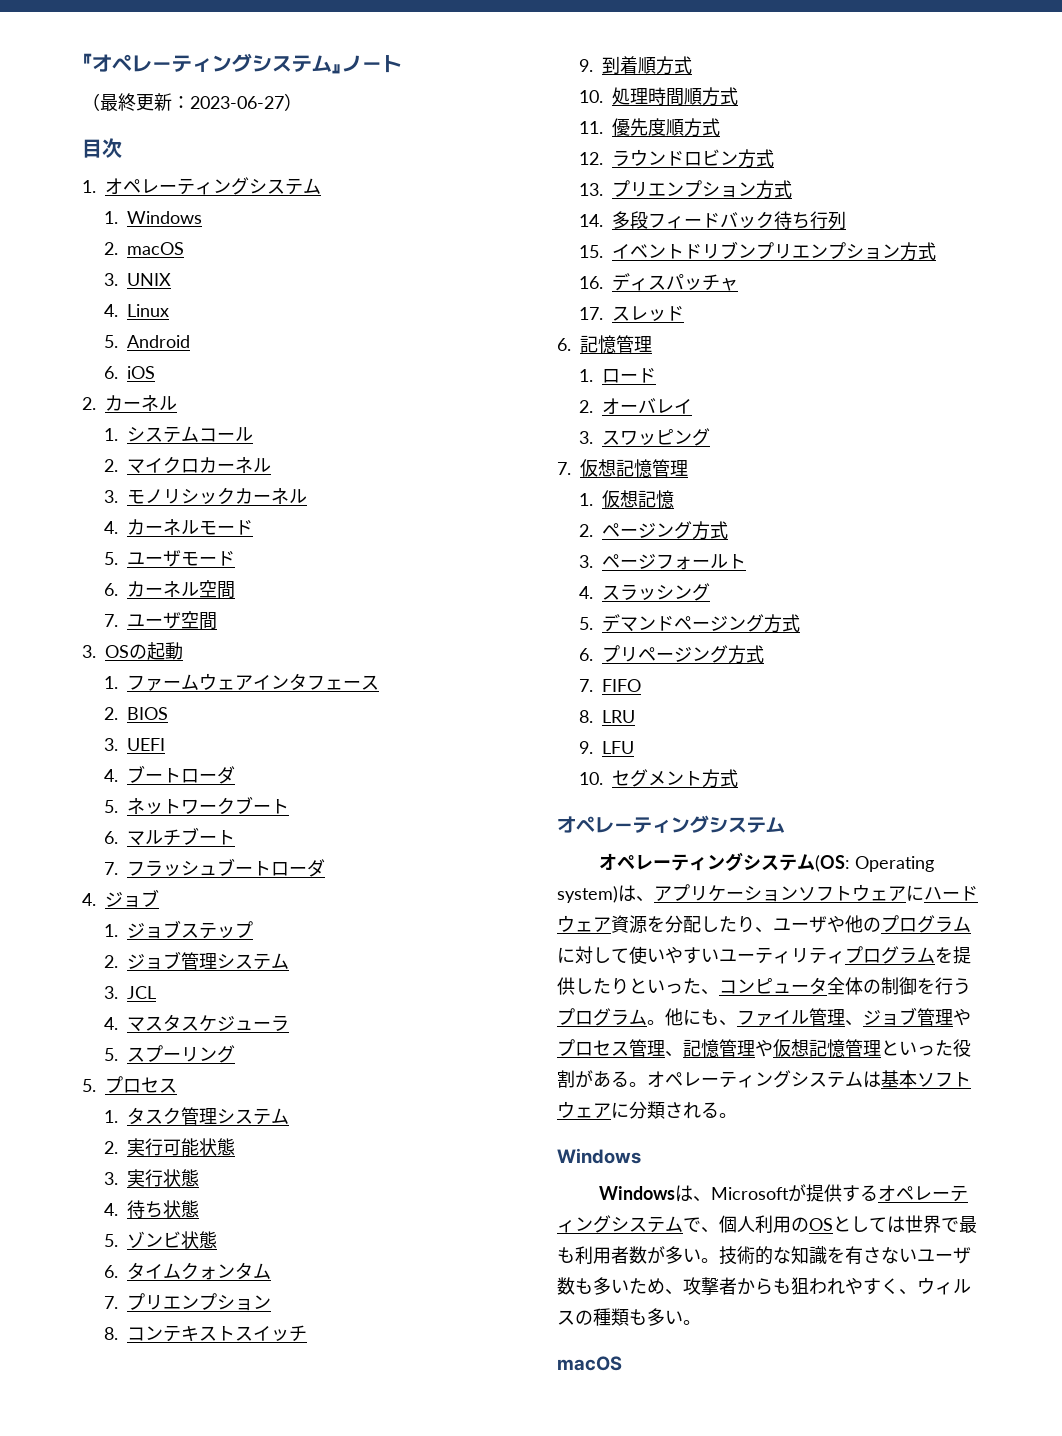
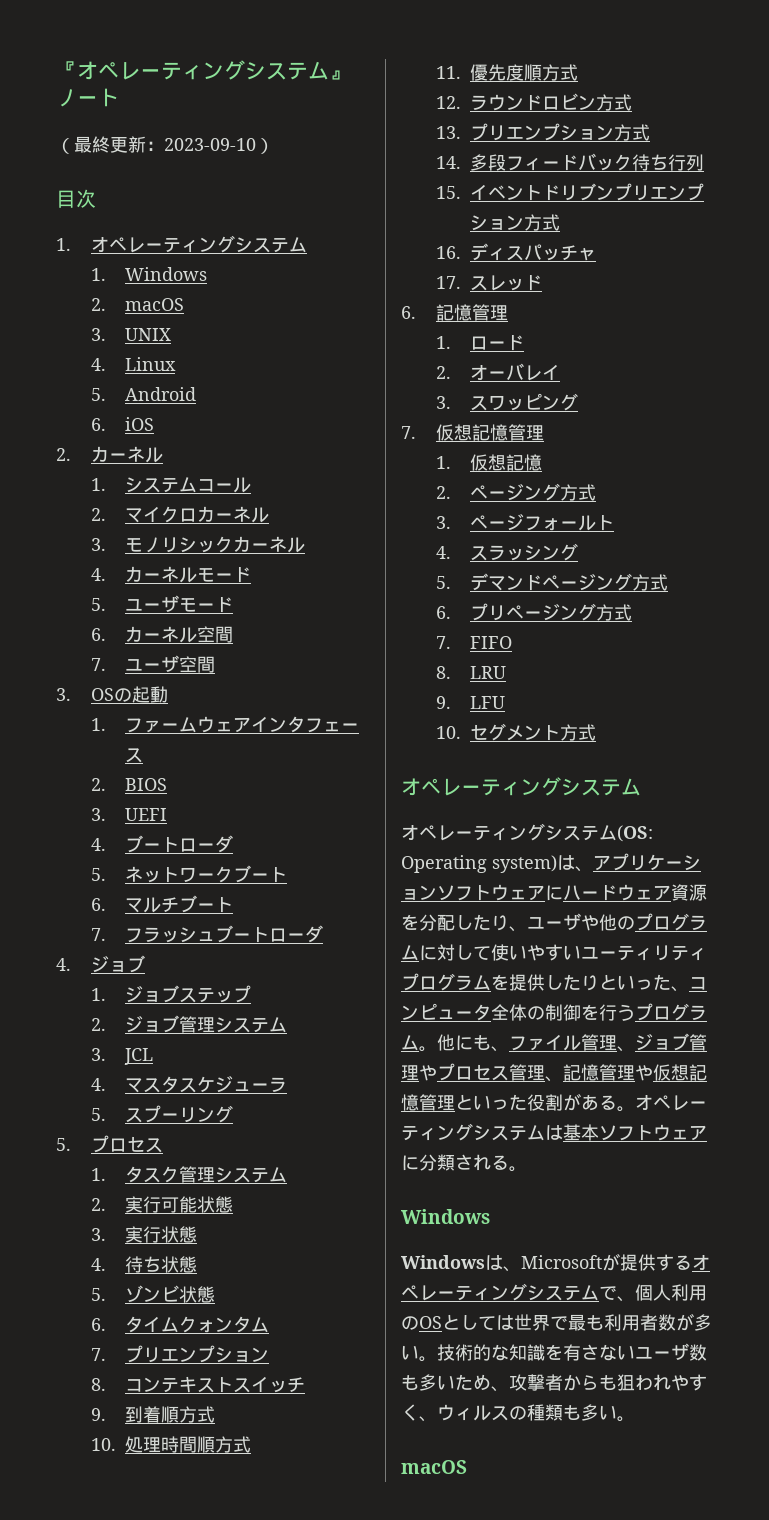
- （最終更新：2023-06-27）
+ （最終更新：2023-09-10）

